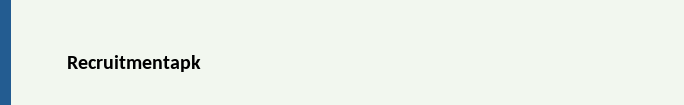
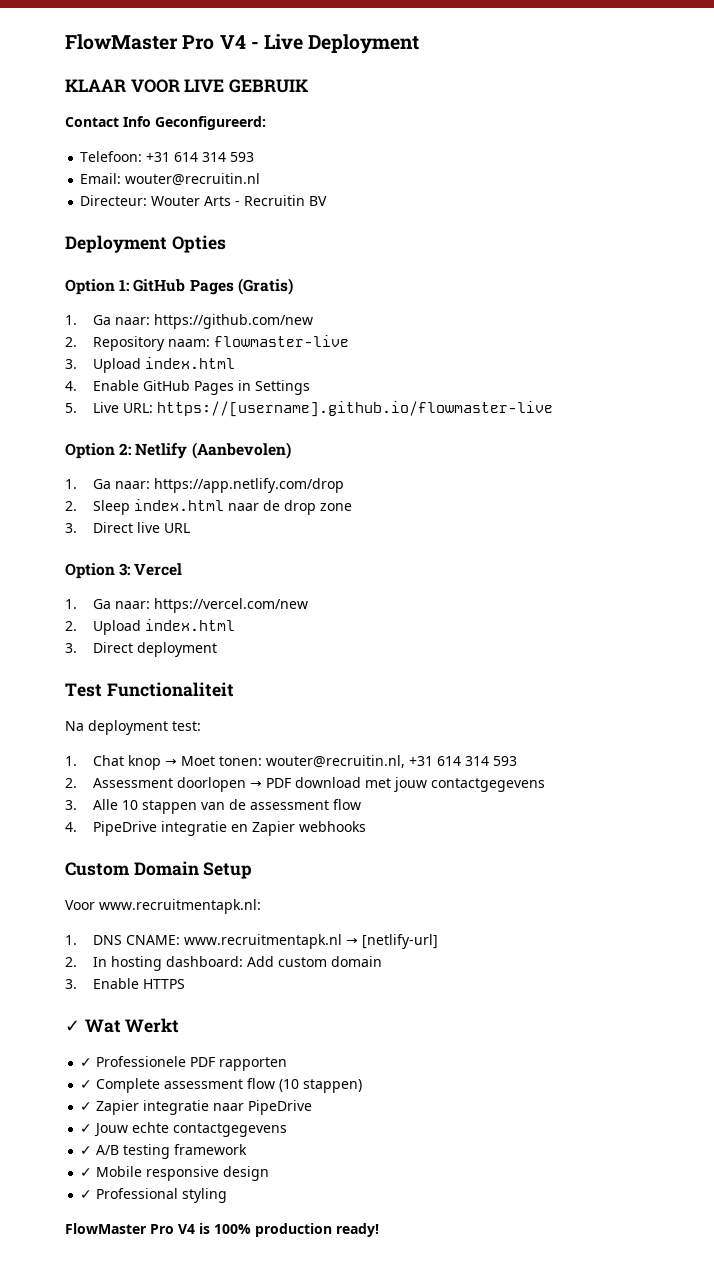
- Recruitmentapk
+ FlowMaster Pro V4 - Live Deployment
+ KLAAR VOOR LIVE GEBRUIK
+ Contact Info Geconfigureerd:
+ Telefoon: +31 614 314 593
+ Email: wouter@recruitin.nl
+ Directeur: Wouter Arts - Recruitin BV
+ Deployment Opties
+ Option 1: GitHub Pages (Gratis)
+ 1. Ga naar: https://github.com/new
+ 2. Repository naam: flowmaster-live
+ 3. Upload index.html
+ 4. Enable GitHub Pages in Settings
+ 5. Live URL: https://[username].github.io/flowmaster-live
+ Option 2: Netlify (Aanbevolen)
+ 1. Ga naar: https://app.netlify.com/drop
+ 2. Sleep index.html naar de drop zone
+ 3. Direct live URL
+ Option 3: Vercel
+ 1. Ga naar: https://vercel.com/new
+ 2. Upload index.html
+ 3. Direct deployment
+ Test Functionaliteit
+ Na deployment test:
+ 1. Chat knop → Moet tonen: wouter@recruitin.nl, +31 614 314 593
+ 2. Assessment doorlopen → PDF download met jouw contactgegevens
+ 3. Alle 10 stappen van de assessment flow
+ 4. PipeDrive integratie en Zapier webhooks
+ Custom Domain Setup
+ Voor www.recruitmentapk.nl:
+ 1. DNS CNAME: www.recruitmentapk.nl → [netlify-url]
+ 2. In hosting dashboard: Add custom domain
+ 3. Enable HTTPS
+ ✓ Wat Werkt
+ ✓ Professionele PDF rapporten
+ ✓ Complete assessment flow (10 stappen)
+ ✓ Zapier integratie naar PipeDrive
+ ✓ Jouw echte contactgegevens
+ ✓ A/B testing framework
+ ✓ Mobile responsive design
+ ✓ Professional styling
+ FlowMaster Pro V4 is 100% production ready!

